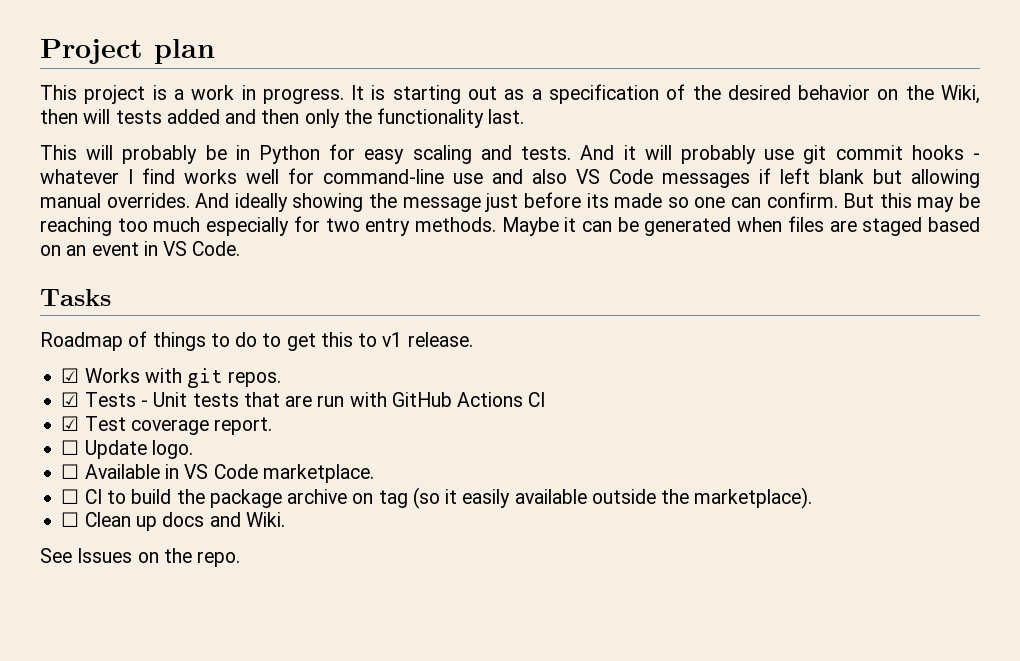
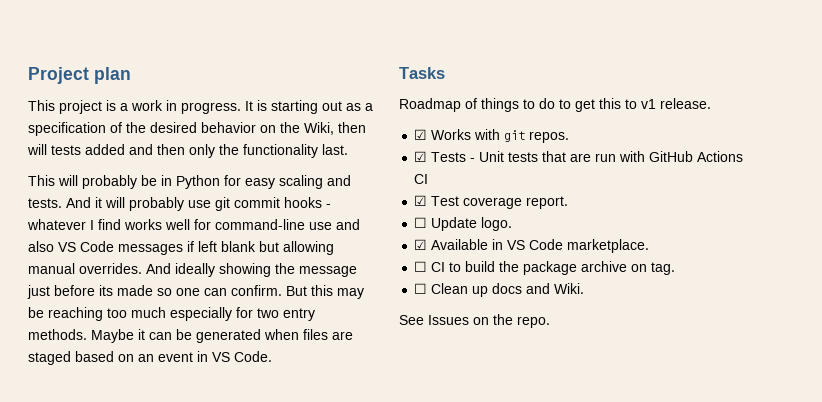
- ☐ Available in VS Code marketplace.
+ ☑ Available in VS Code marketplace.
- ☐ CI to build the package archive on tag (so it easily available outside the marketplace).
+ ☐ CI to build the package archive on tag.

